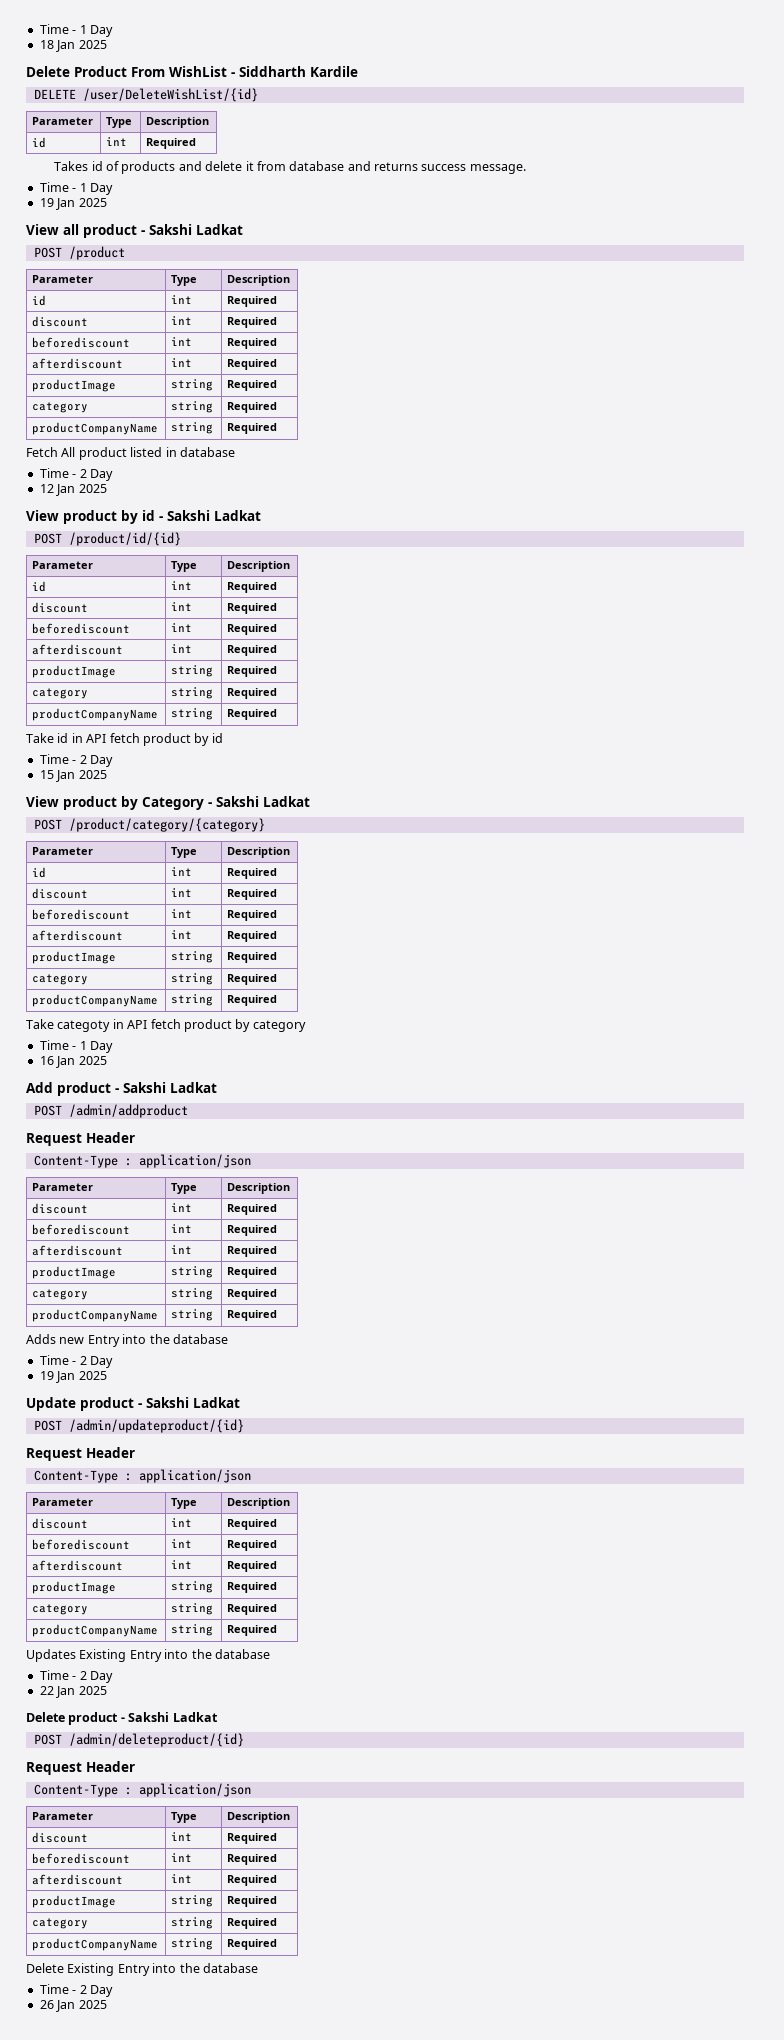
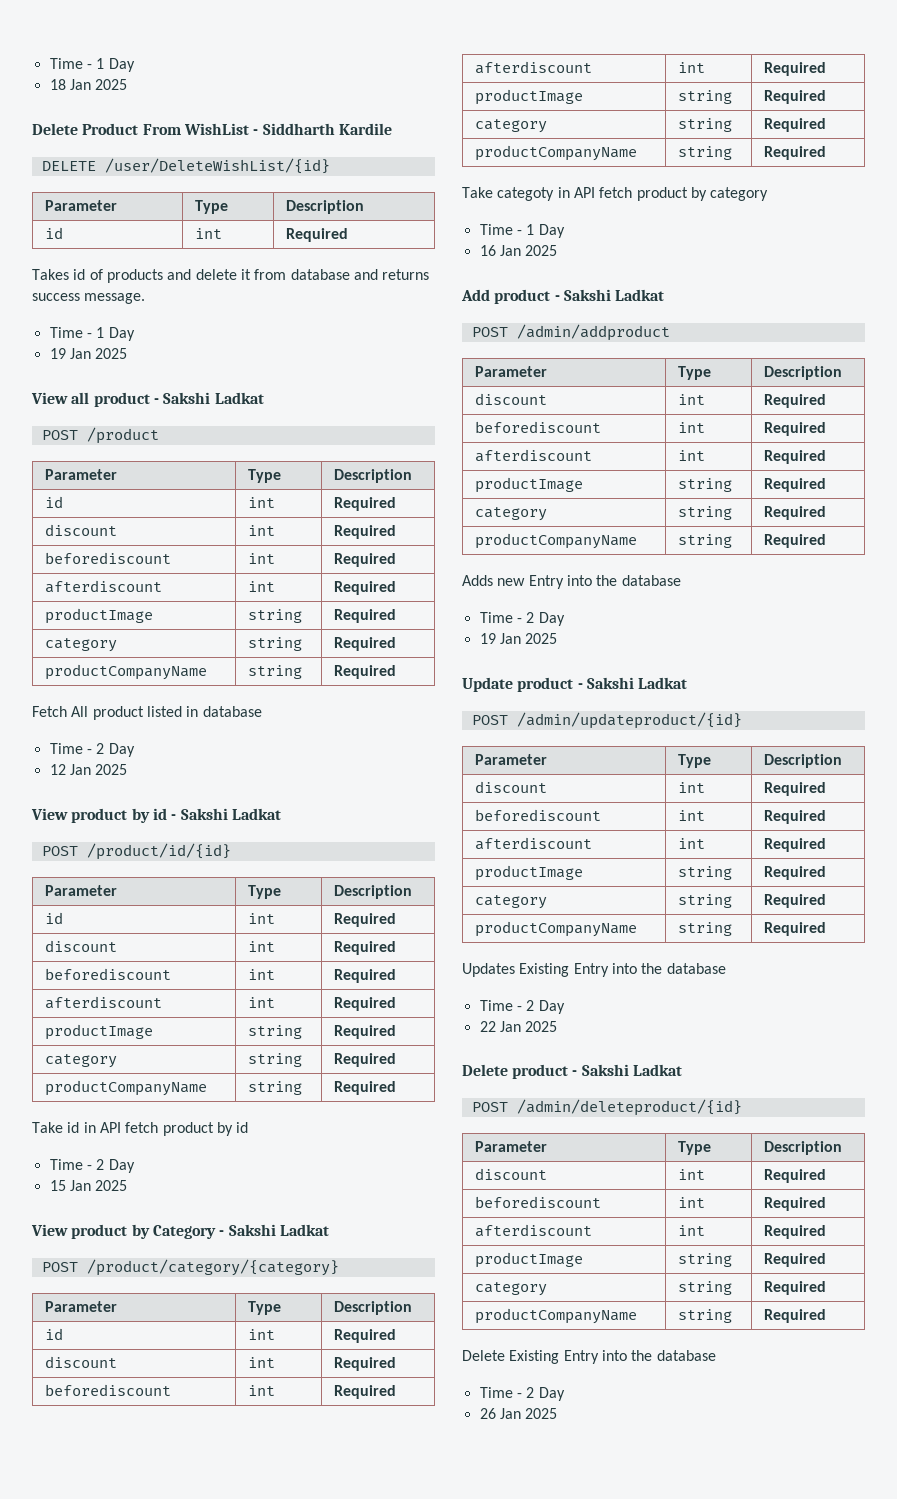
  POST /admin/addproduct
- Request Header
- Content-Type : application/json
  POST /admin/updateproduct/{id}
- Request Header
- Content-Type : application/json
  POST /admin/deleteproduct/{id}
- Request Header
- Content-Type : application/json

